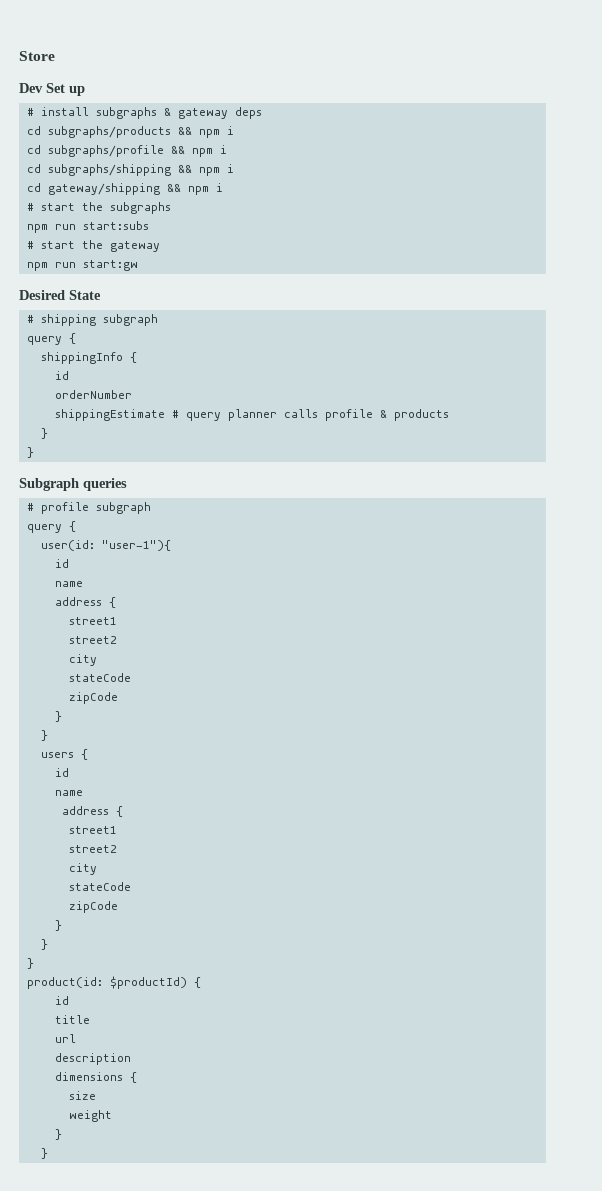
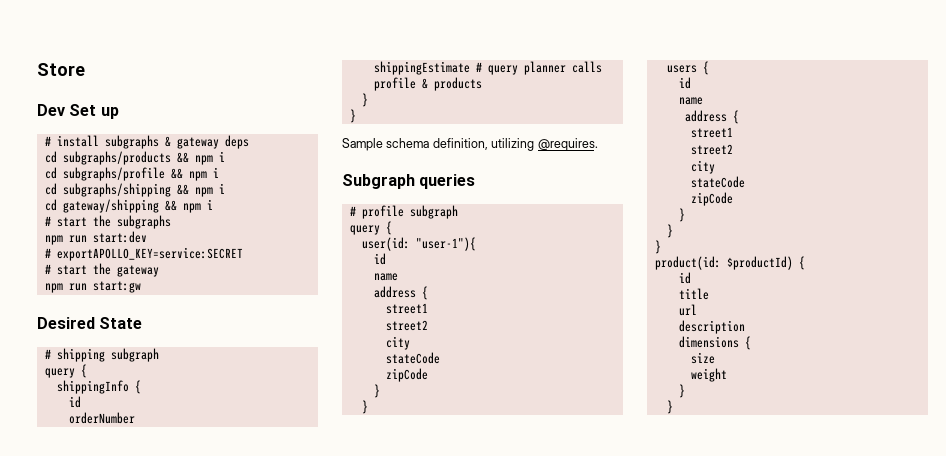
- npm run start:subs
+ npm run start:dev
+ # exportAPOLLO_KEY=service:SECRET
+ Sample schema definition, utilizing @requires.

